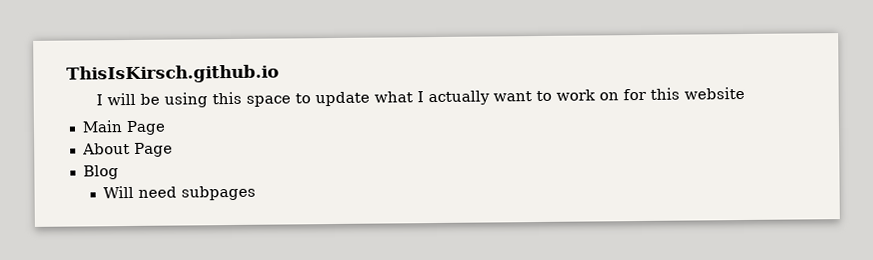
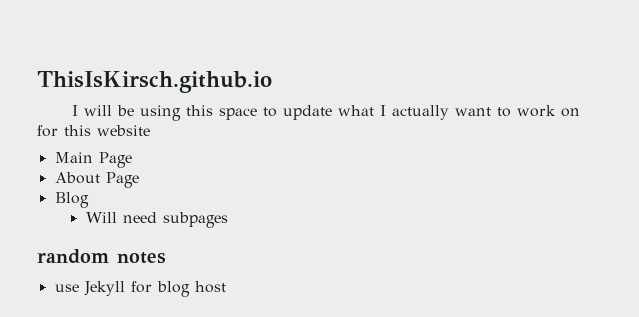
+ random notes
+ use Jekyll for blog host

